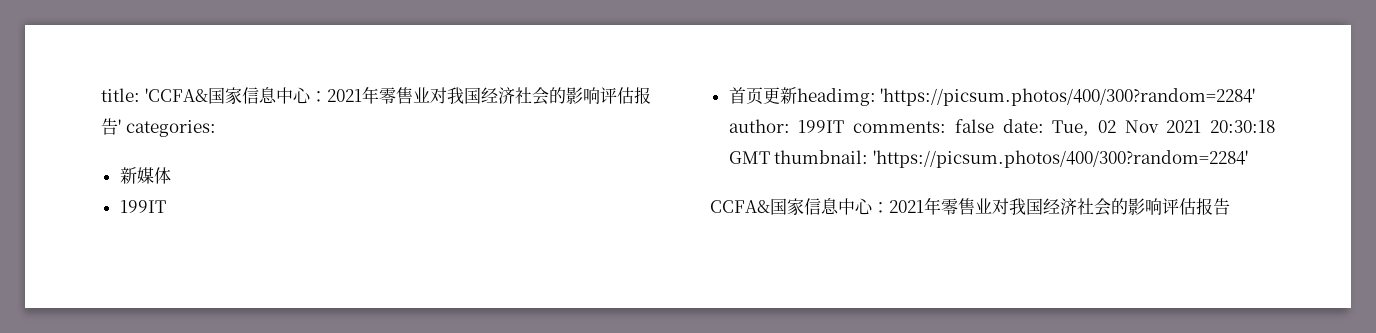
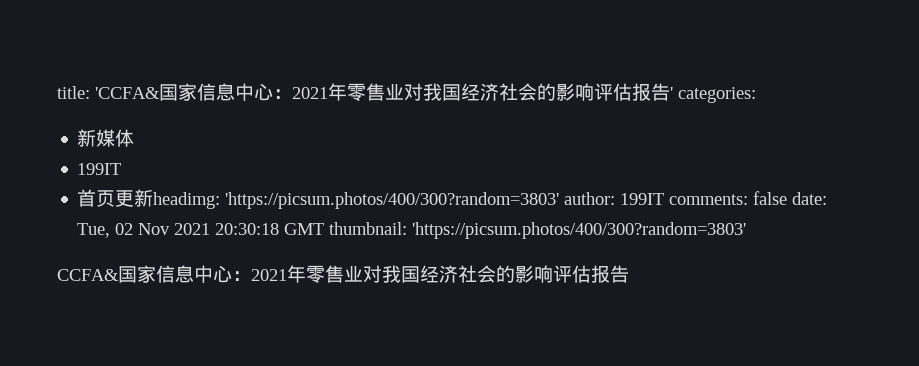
- 首页更新headimg: 'https://picsum.photos/400/300?random=2284' author: 199IT comments: false date: Tue, 02 Nov 2021 20:30:18 GMT thumbnail: 'https://picsum.photos/400/300?random=2284'
+ 首页更新headimg: 'https://picsum.photos/400/300?random=3803' author: 199IT comments: false date: Tue, 02 Nov 2021 20:30:18 GMT thumbnail: 'https://picsum.photos/400/300?random=3803'

